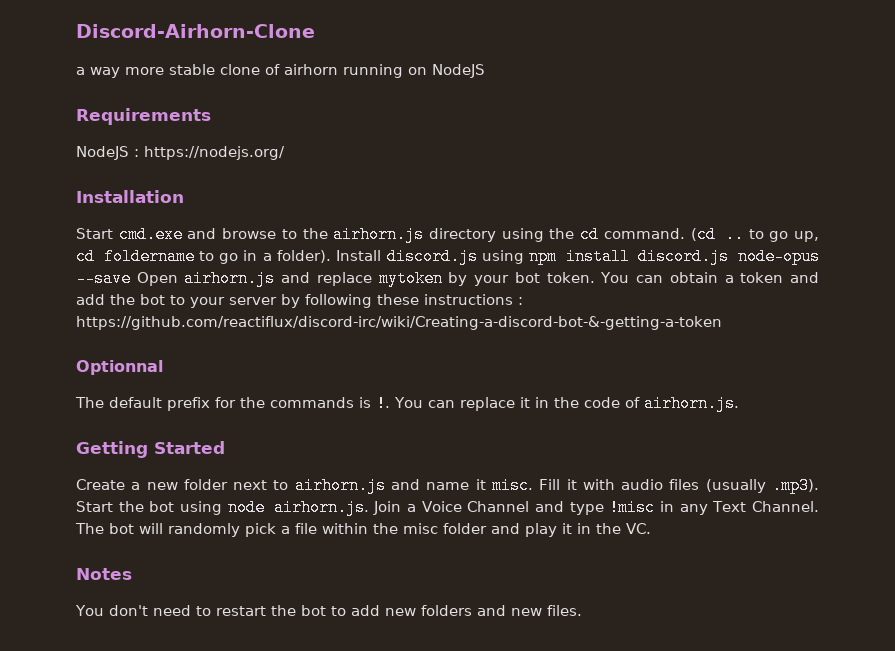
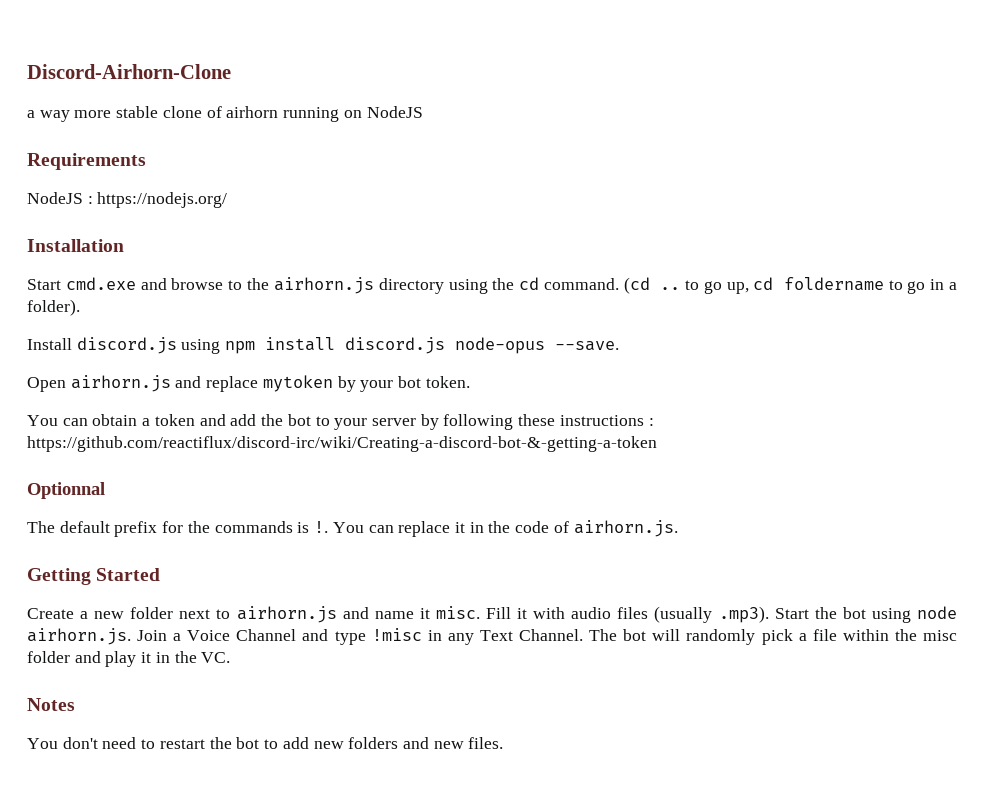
- (cd .. to go up, cd foldername to go in a folder). Install discord.js using npm install discord.js node-opus --save Open airhorn.js and replace mytoken by your bot token. You can obtain a token and add the bot to your server by following these instructions : https://github.com/reactiflux/discord-irc/wiki/Creating-a-discord-bot-&-getting-a-token
+ (cd .. to go up, cd foldername to go in a folder).
+ Install discord.js using npm install discord.js node-opus --save.
+ Open airhorn.js and replace mytoken by your bot token.
+ You can obtain a token and add the bot to your server by following these instructions : https://github.com/reactiflux/discord-irc/wiki/Creating-a-discord-bot-&-getting-a-token

